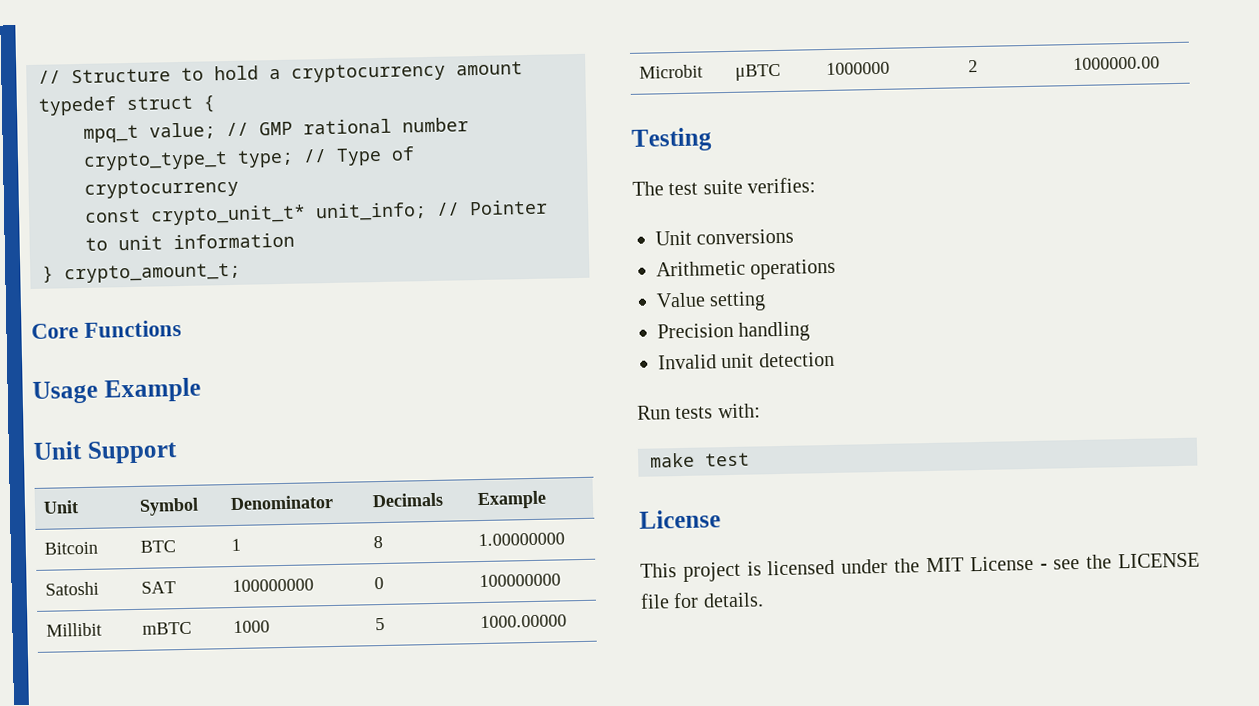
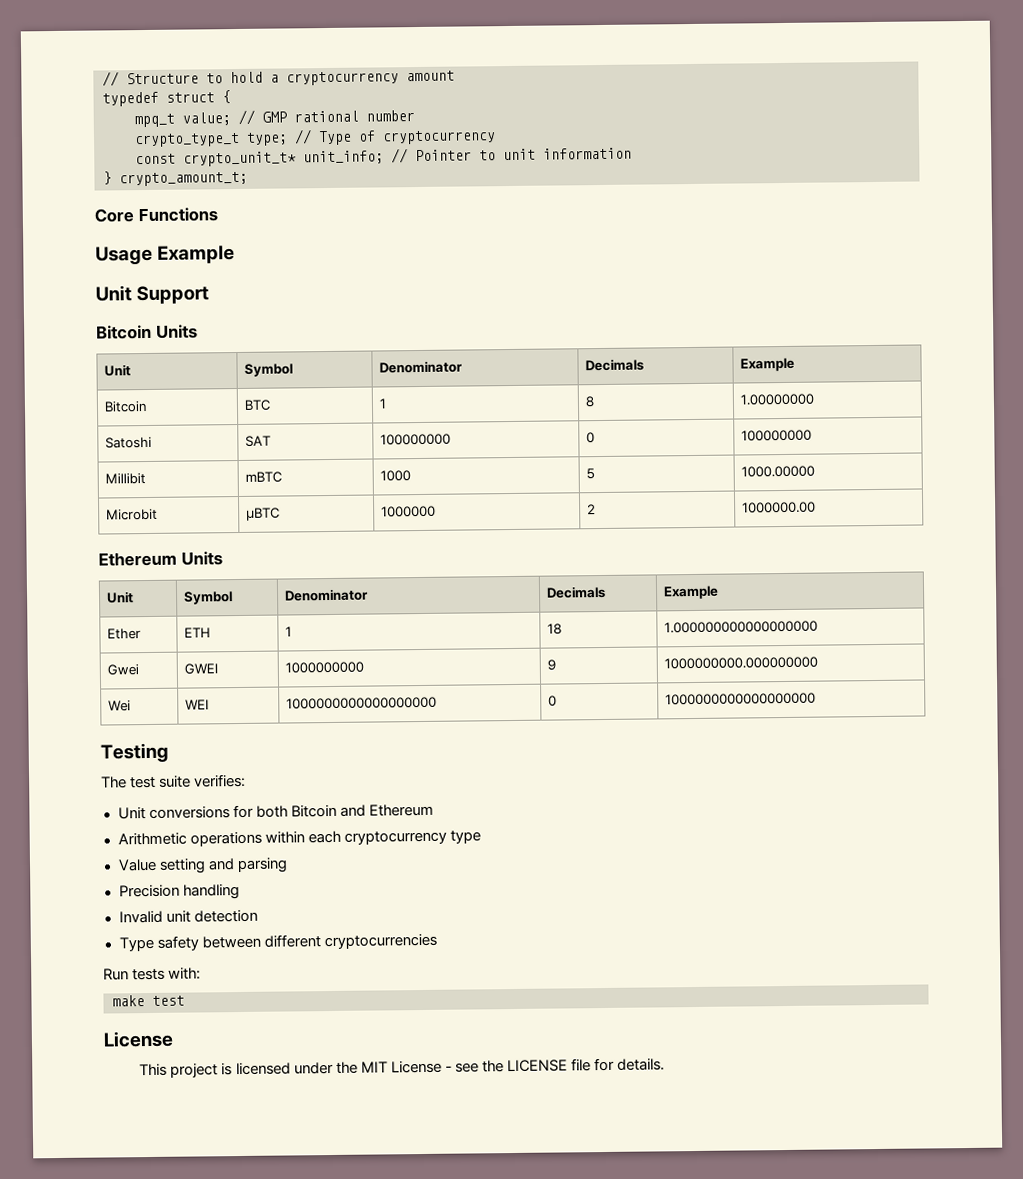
+ Bitcoin Units
+ Ethereum Units
+ Unit | Symbol | Denominator | Decimals | Example
+ Ether | ETH | 1 | 18 | 1.000000000000000000
+ Gwei | GWEI | 1000000000 | 9 | 1000000000.000000000
+ Wei | WEI | 1000000000000000000 | 0 | 1000000000000000000
- Unit conversions
- Arithmetic operations
+ Unit conversions for both Bitcoin and Ethereum
+ Arithmetic operations within each cryptocurrency type
- Value setting
+ Value setting and parsing
+ Type safety between different cryptocurrencies

